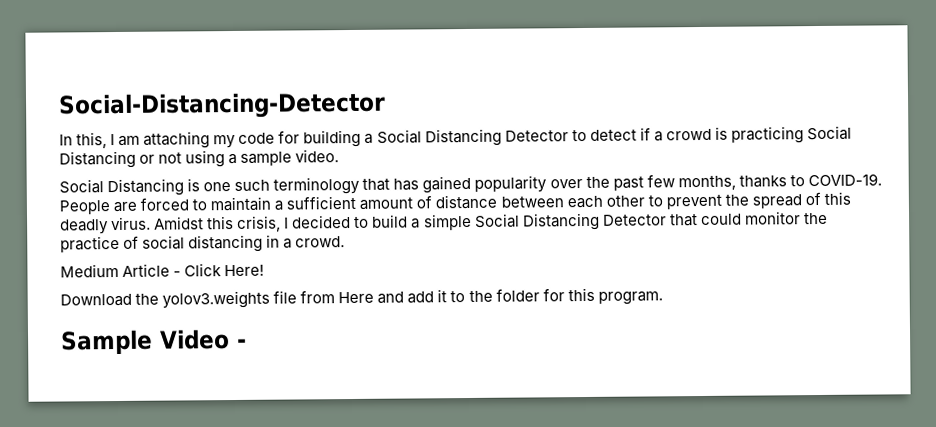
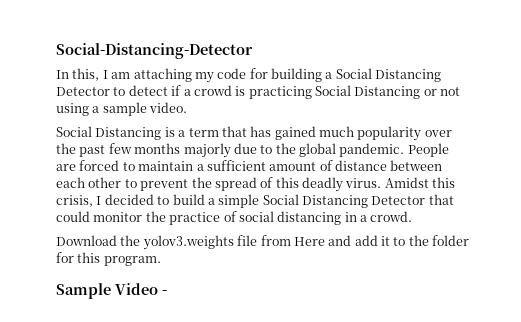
- Social Distancing is one such terminology that has gained popularity over the past few months, thanks to COVID-19.
+ Social Distancing is a term that has gained much popularity over the past few months majorly due to the global pandemic.
- Medium Article - Click Here!

